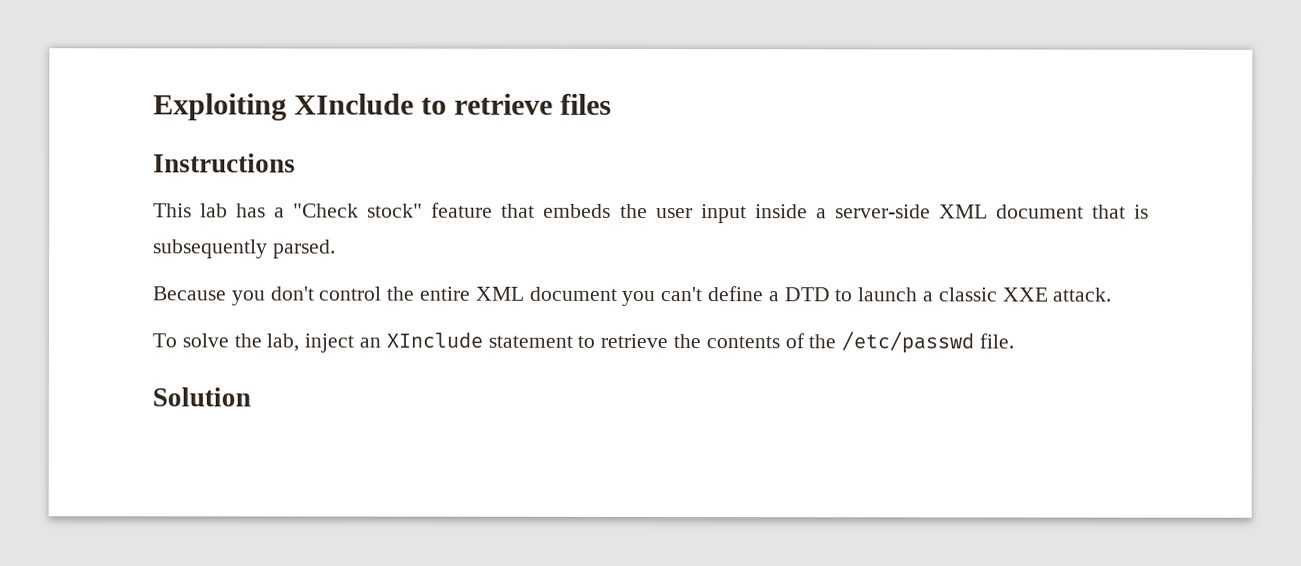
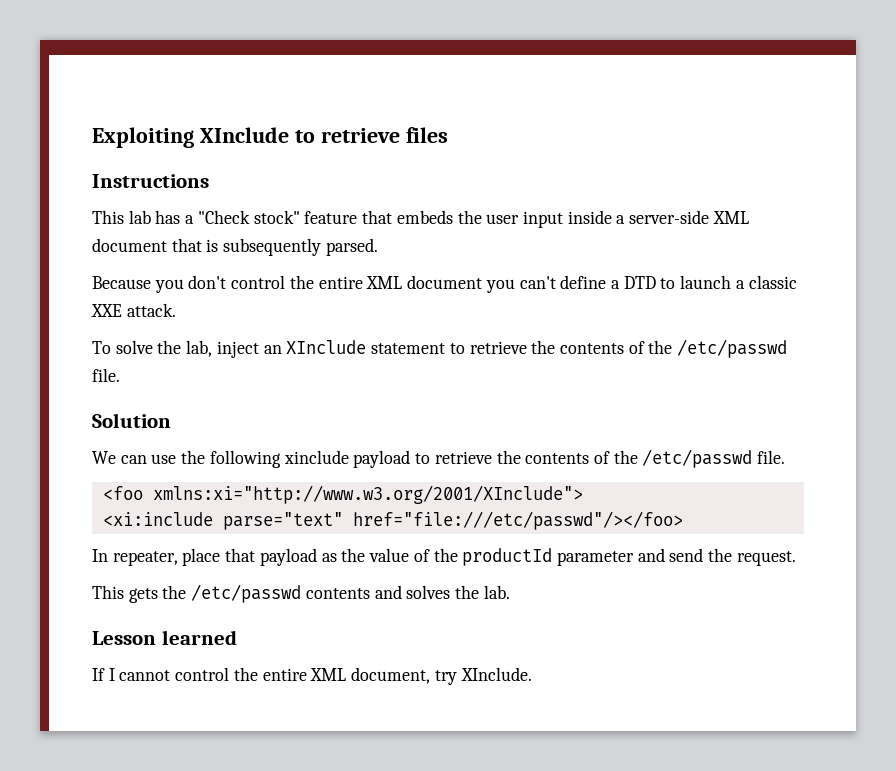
+ We can use the following xinclude payload to retrieve the contents of the /etc/passwd file.
+ <foo xmlns:xi="http://www.w3.org/2001/XInclude">
+ <xi:include parse="text" href="file:///etc/passwd"/></foo>
+ In repeater, place that payload as the value of the productId parameter and send the request.
+ This gets the /etc/passwd contents and solves the lab.
+ Lesson learned
+ If I cannot control the entire XML document, try XInclude.

